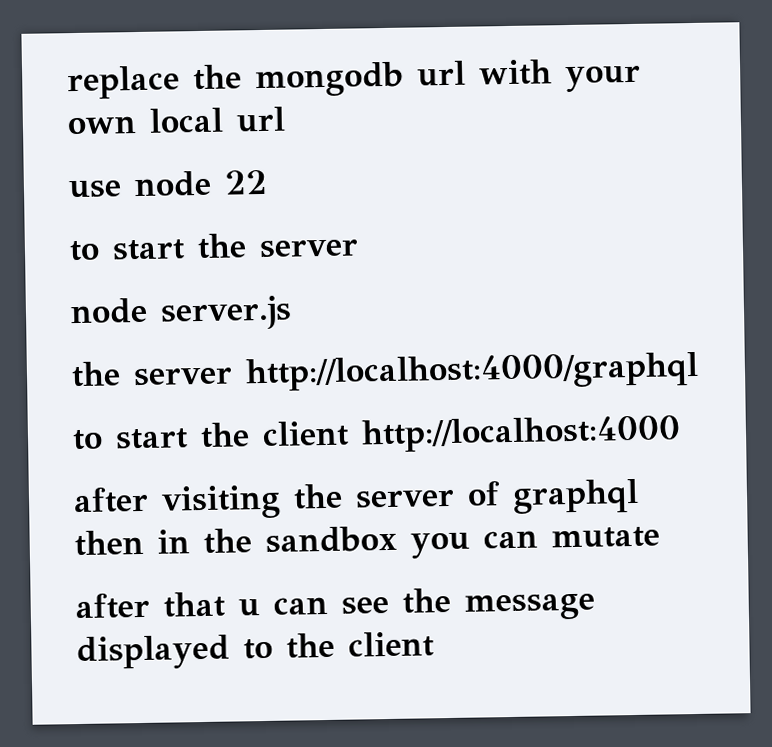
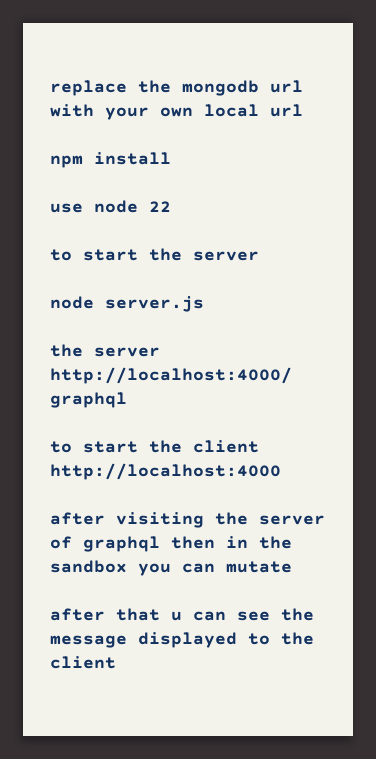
+ npm install

